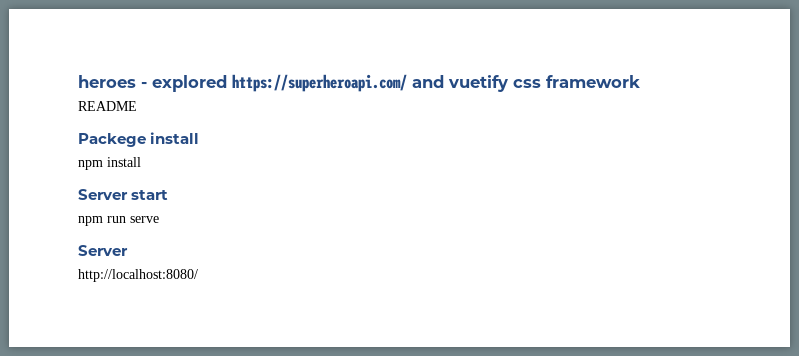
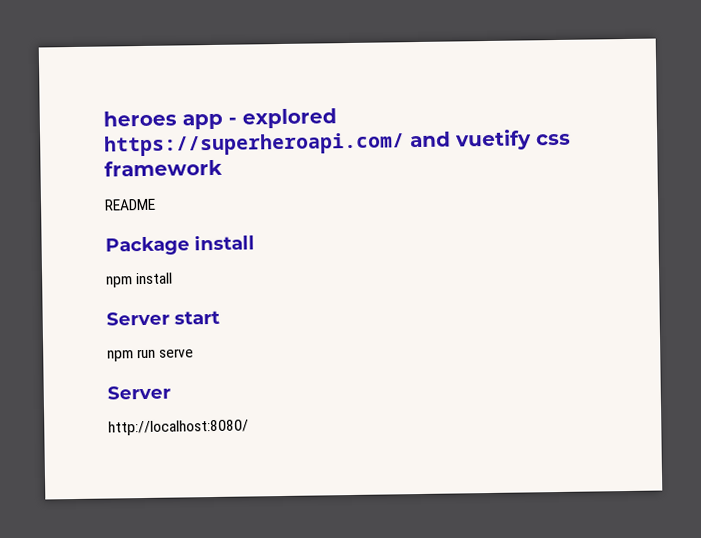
- heroes - explored https://superheroapi.com/ and vuetify css framework
+ heroes app - explored https://superheroapi.com/ and vuetify css framework
- Packege install
+ Package install

